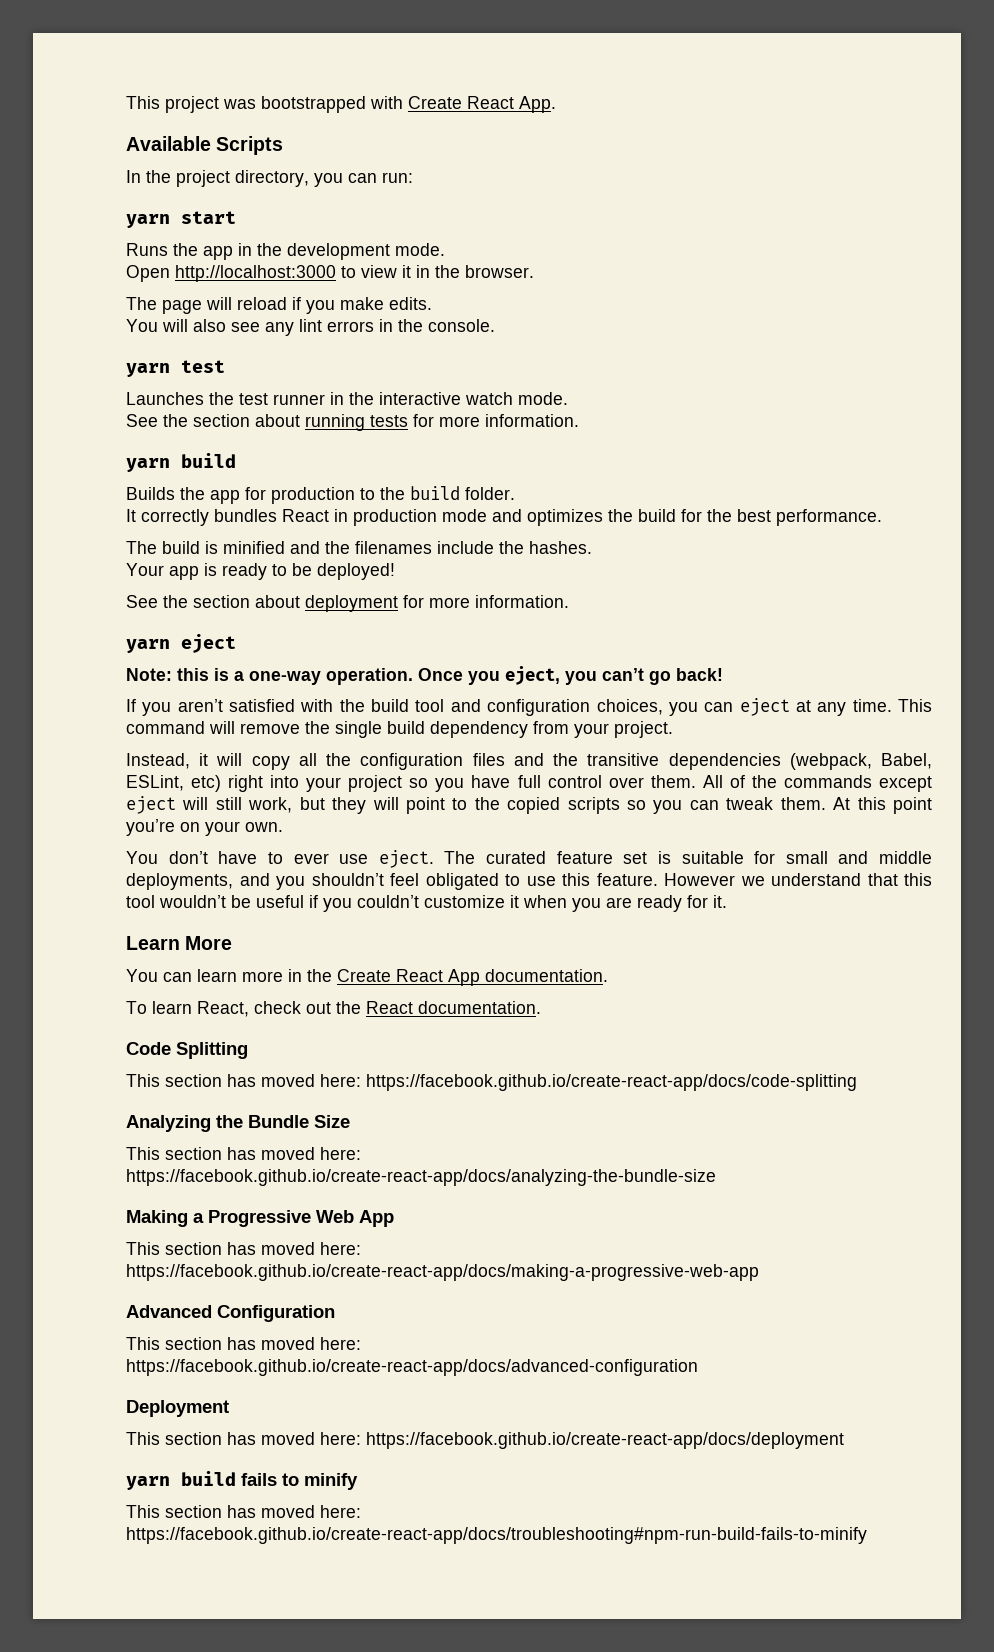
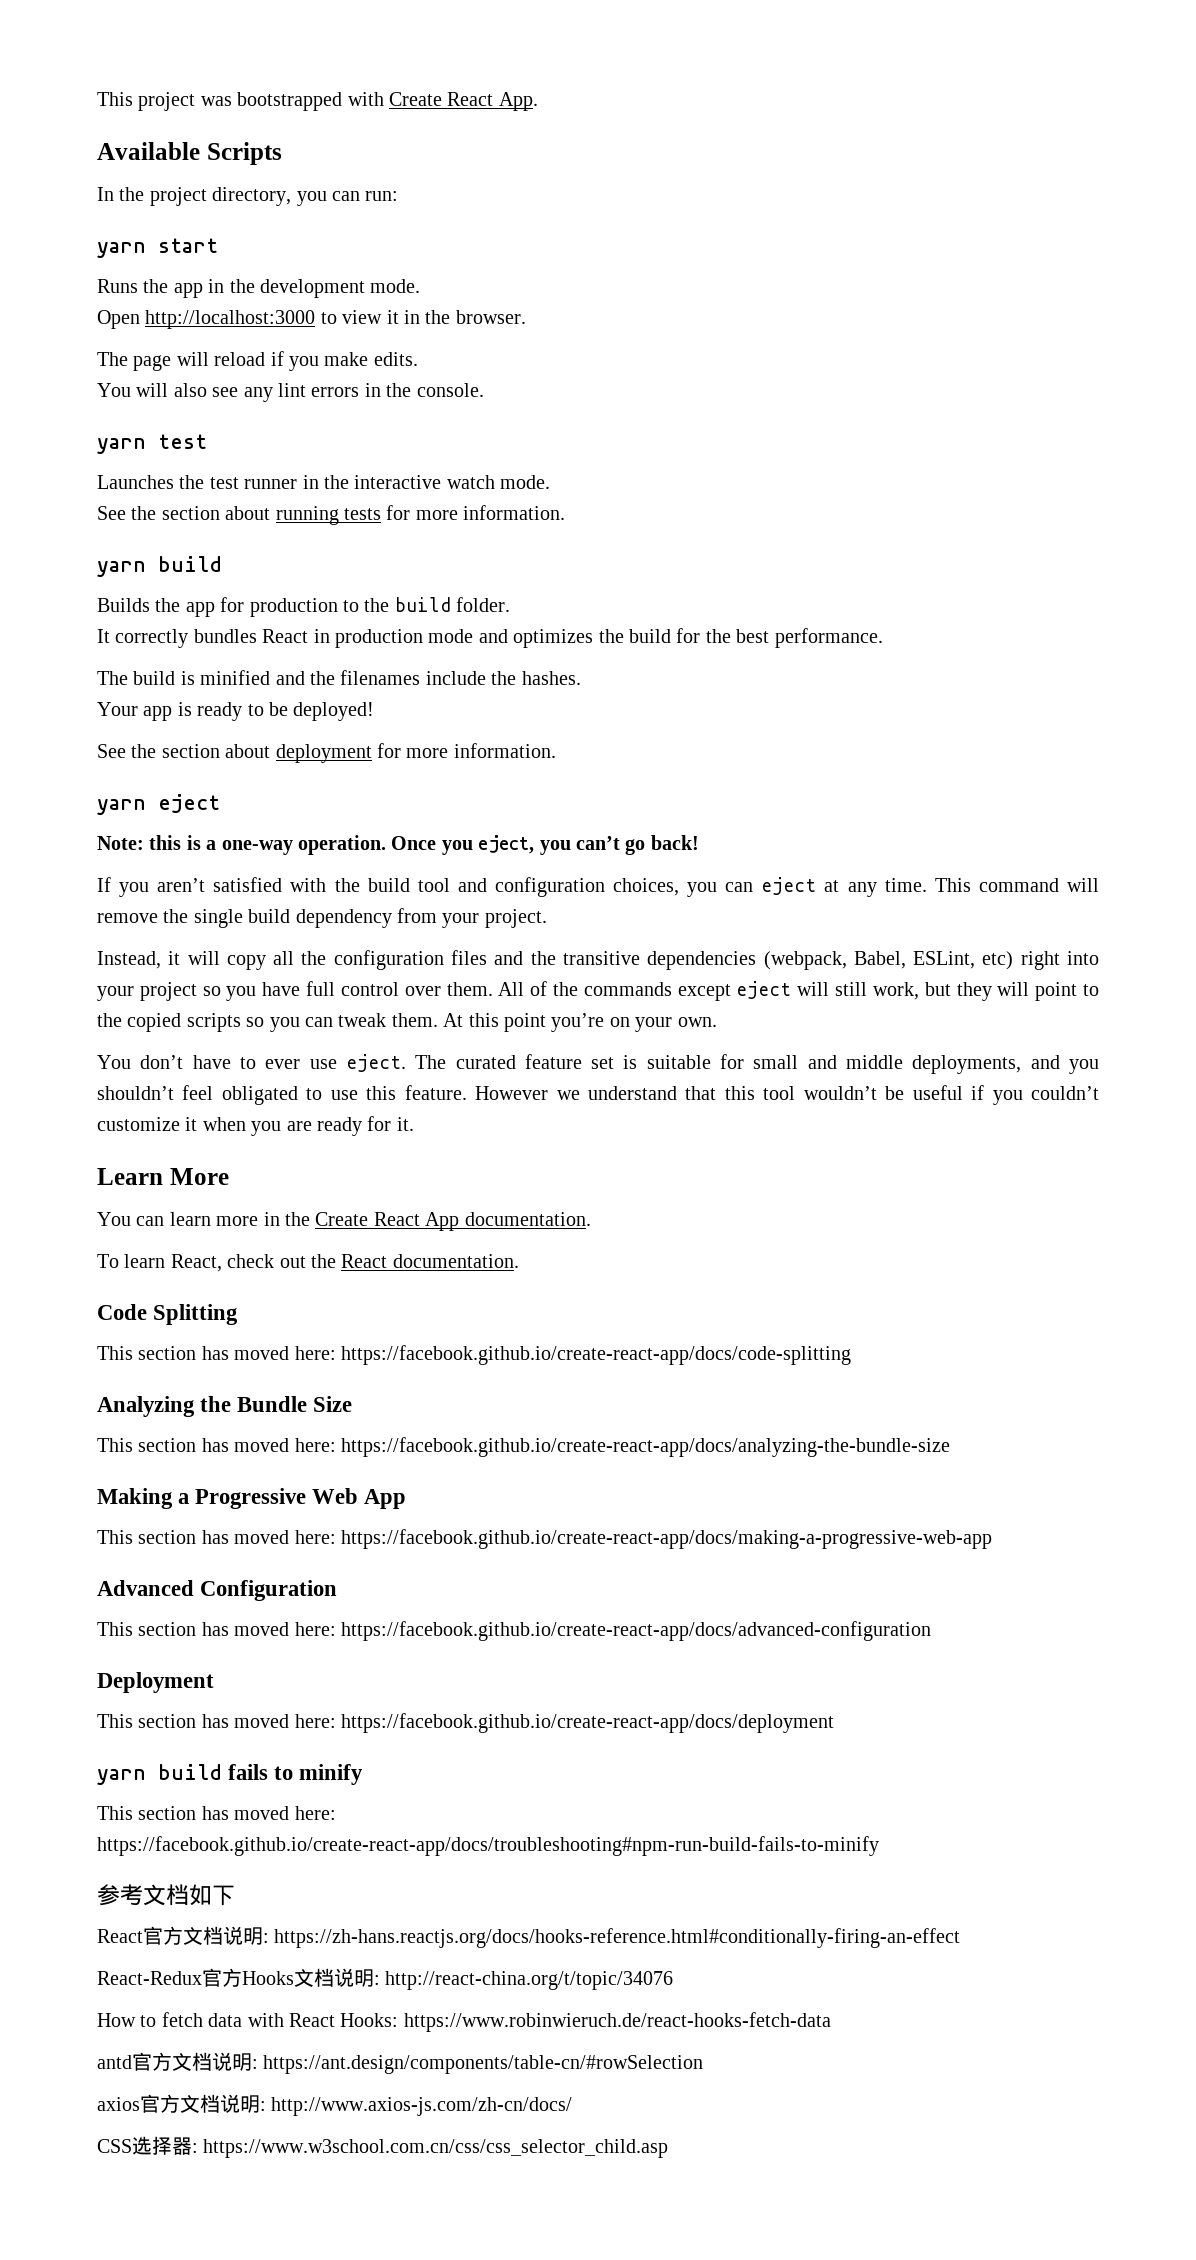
+ 参考文档如下
+ React官方文档说明: https://zh-hans.reactjs.org/docs/hooks-reference.html#conditionally-firing-an-effect
+ React-Redux官方Hooks文档说明: http://react-china.org/t/topic/34076
+ How to fetch data with React Hooks: https://www.robinwieruch.de/react-hooks-fetch-data
+ antd官方文档说明: https://ant.design/components/table-cn/#rowSelection
+ axios官方文档说明: http://www.axios-js.com/zh-cn/docs/
+ CSS选择器: https://www.w3school.com.cn/css/css_selector_child.asp

